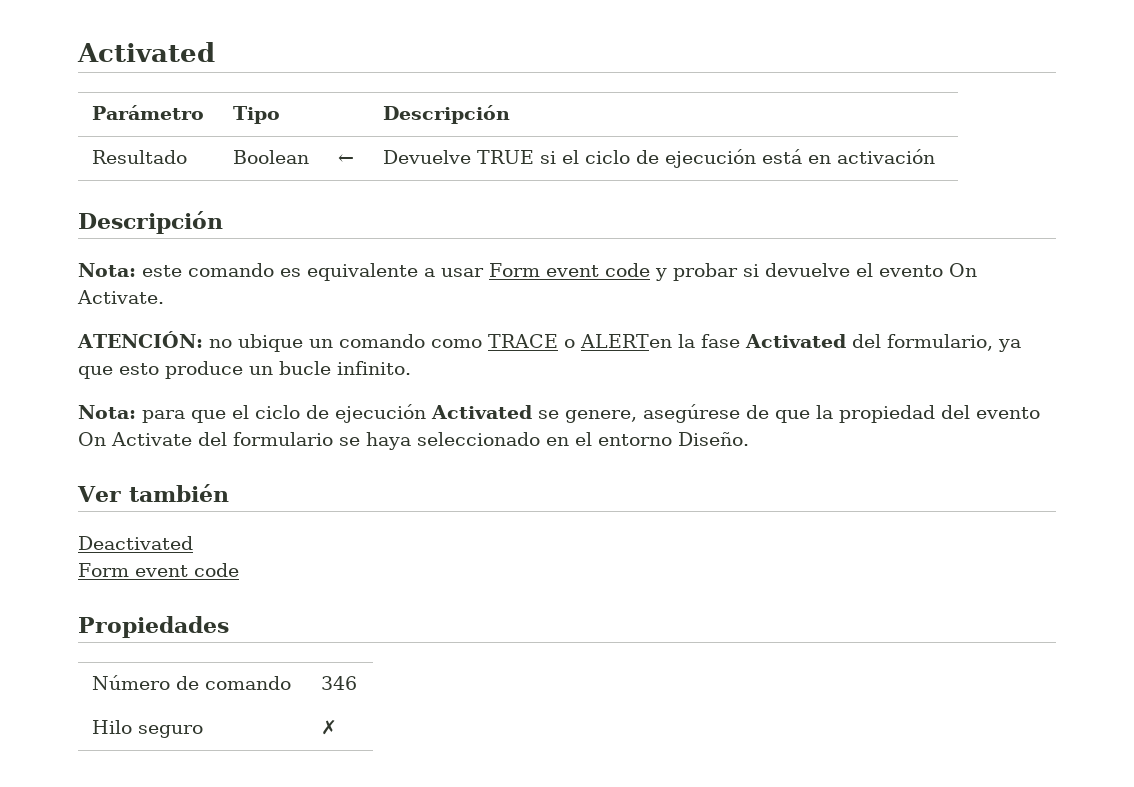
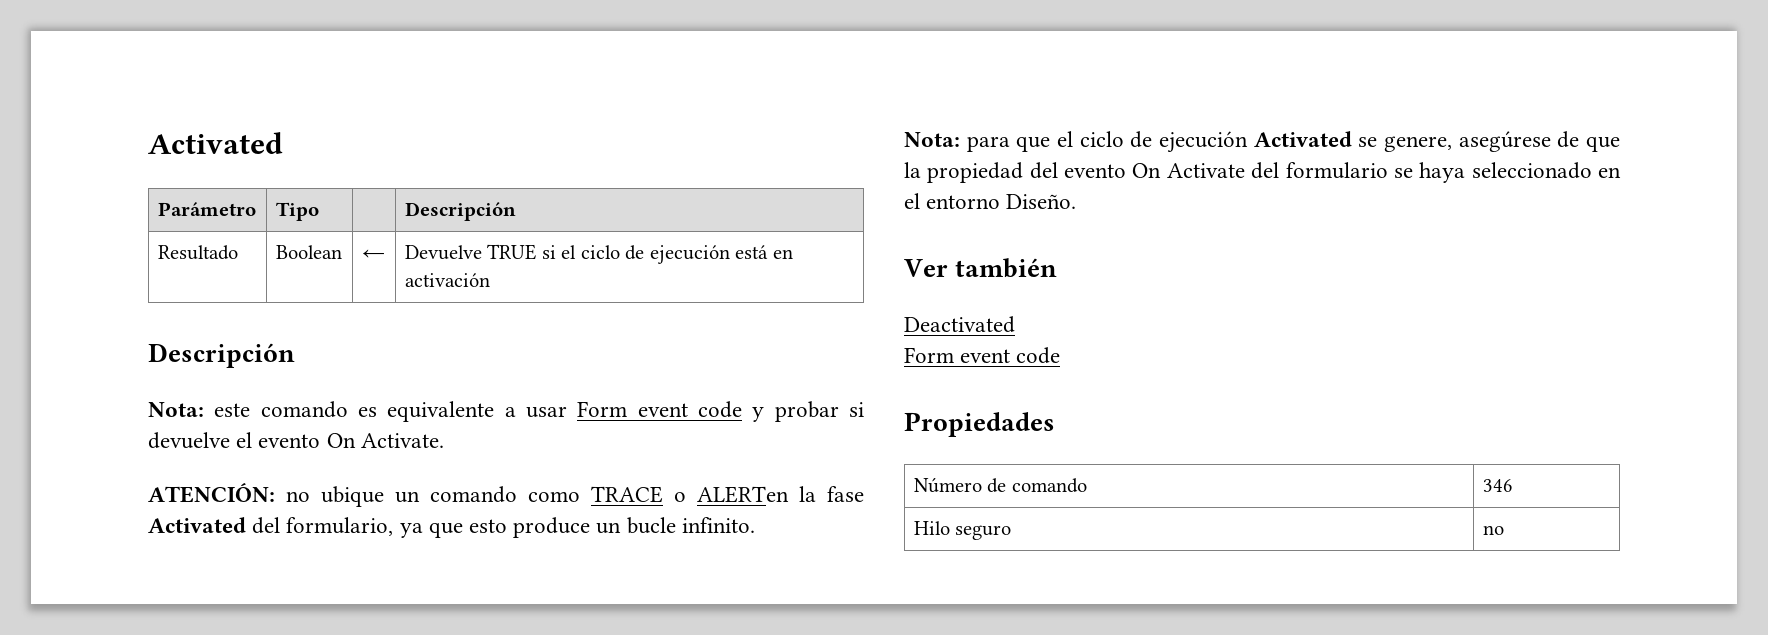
- Hilo seguro | ✗
+ Hilo seguro | no

